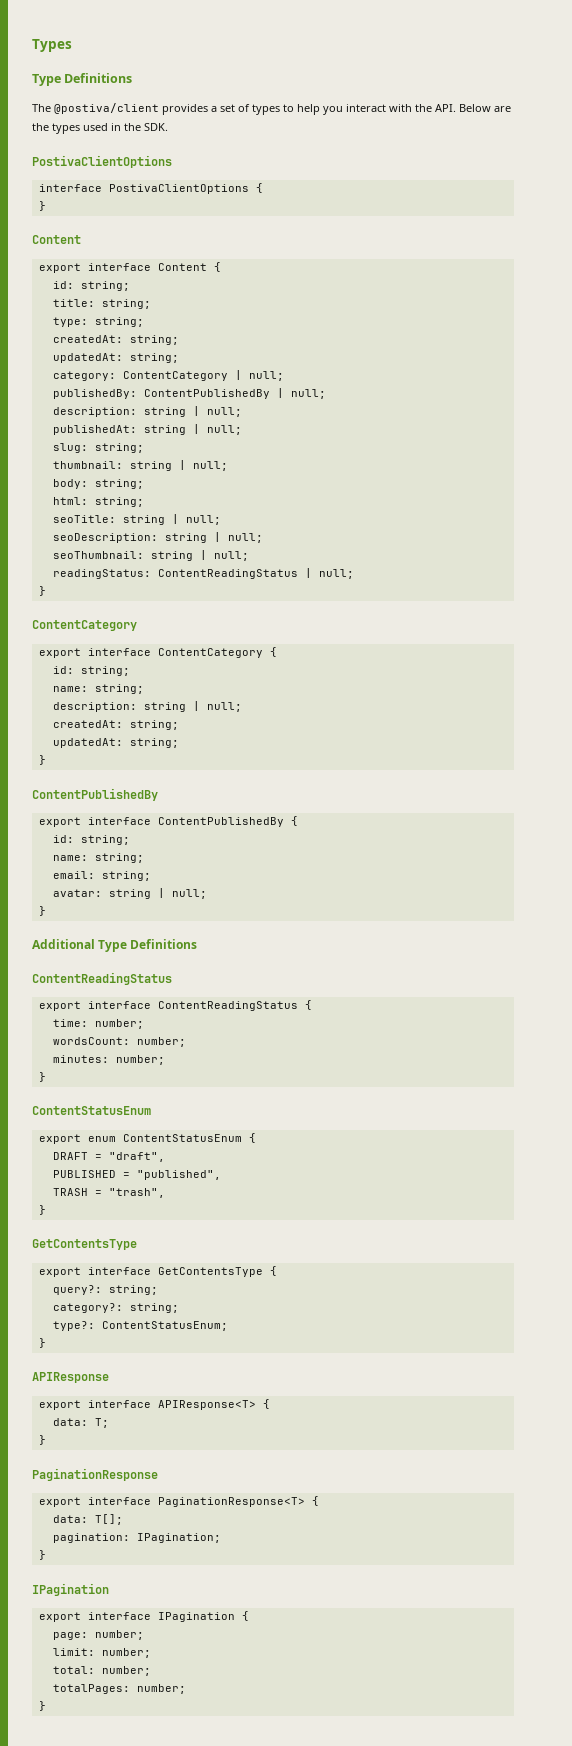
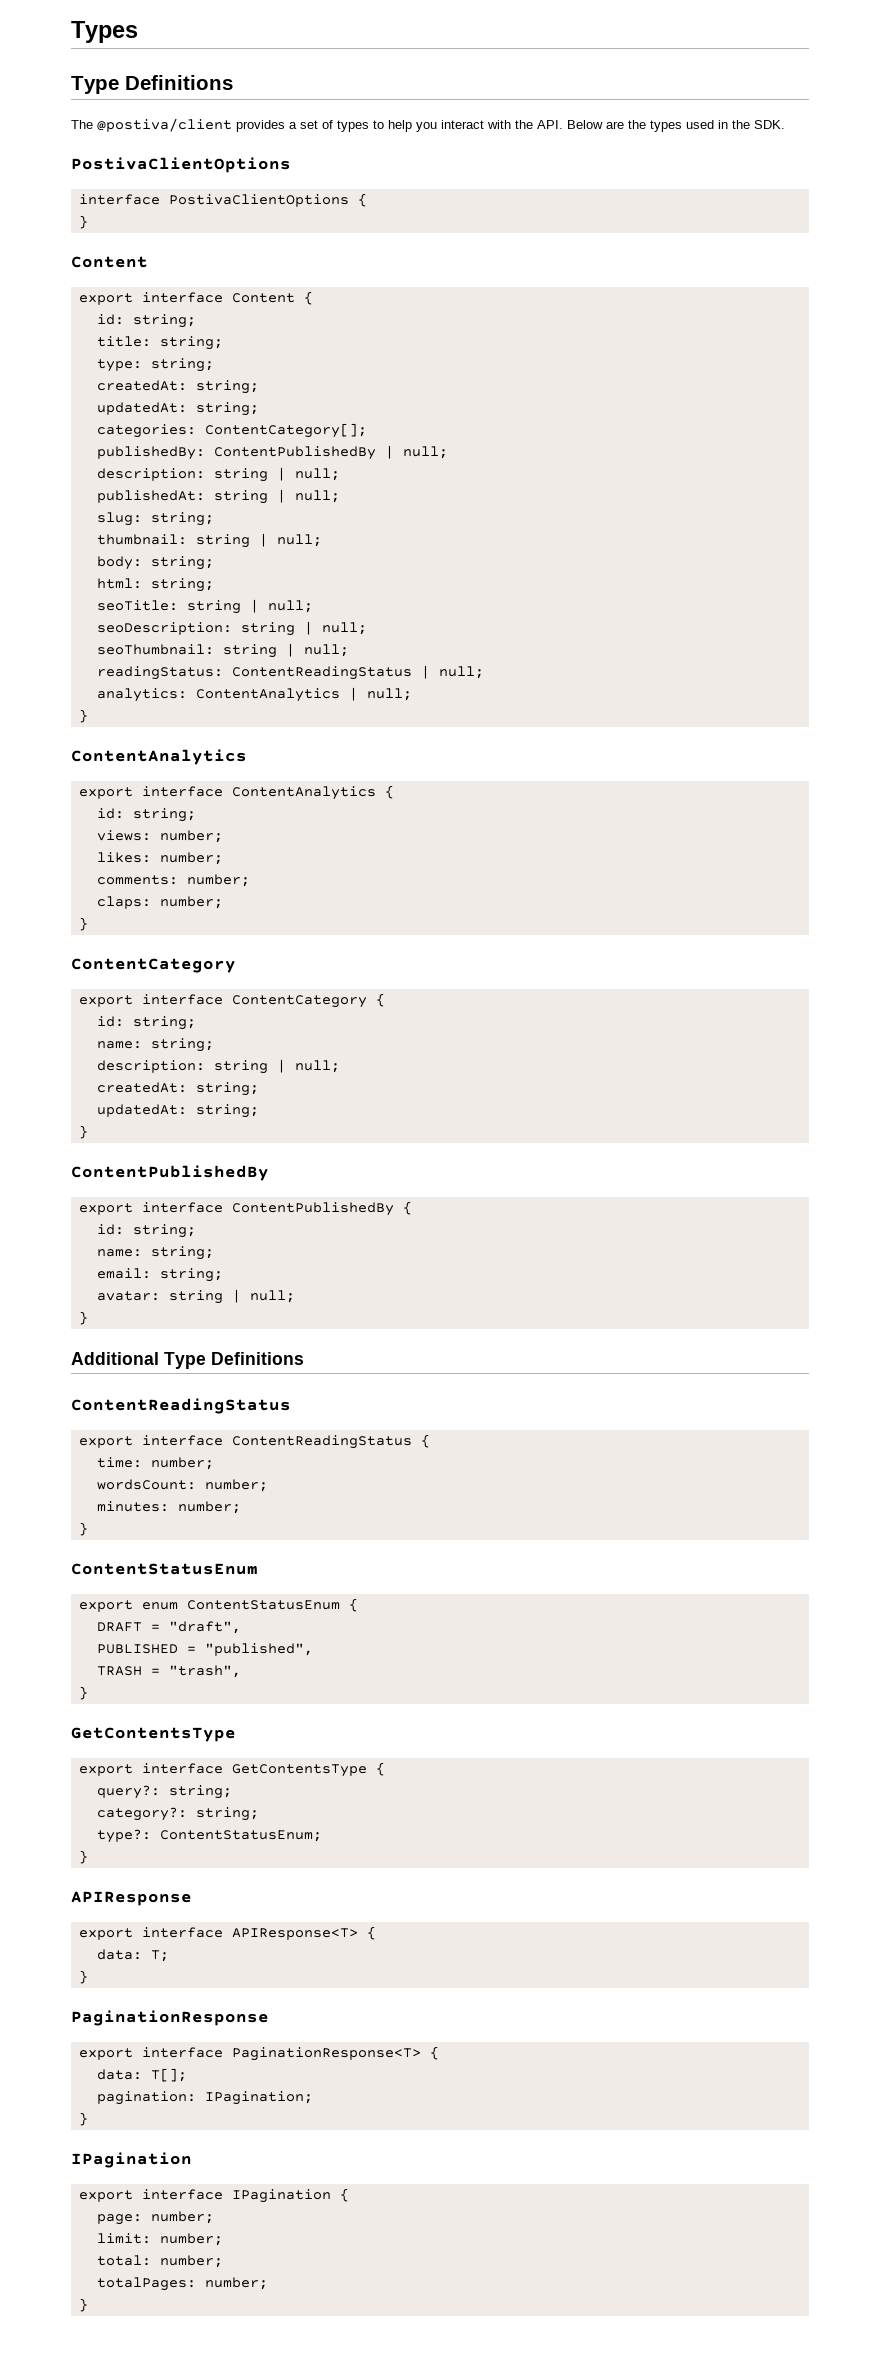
- category: ContentCategory | null;
+ categories: ContentCategory[];
+ analytics: ContentAnalytics | null;
+ }
+ ContentAnalytics
+ export interface ContentAnalytics {
+ id: string;
+ views: number;
+ likes: number;
+ comments: number;
+ claps: number;

